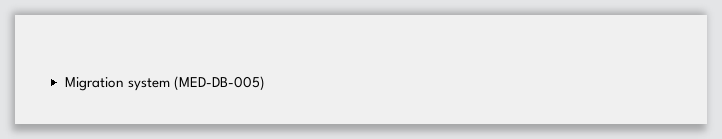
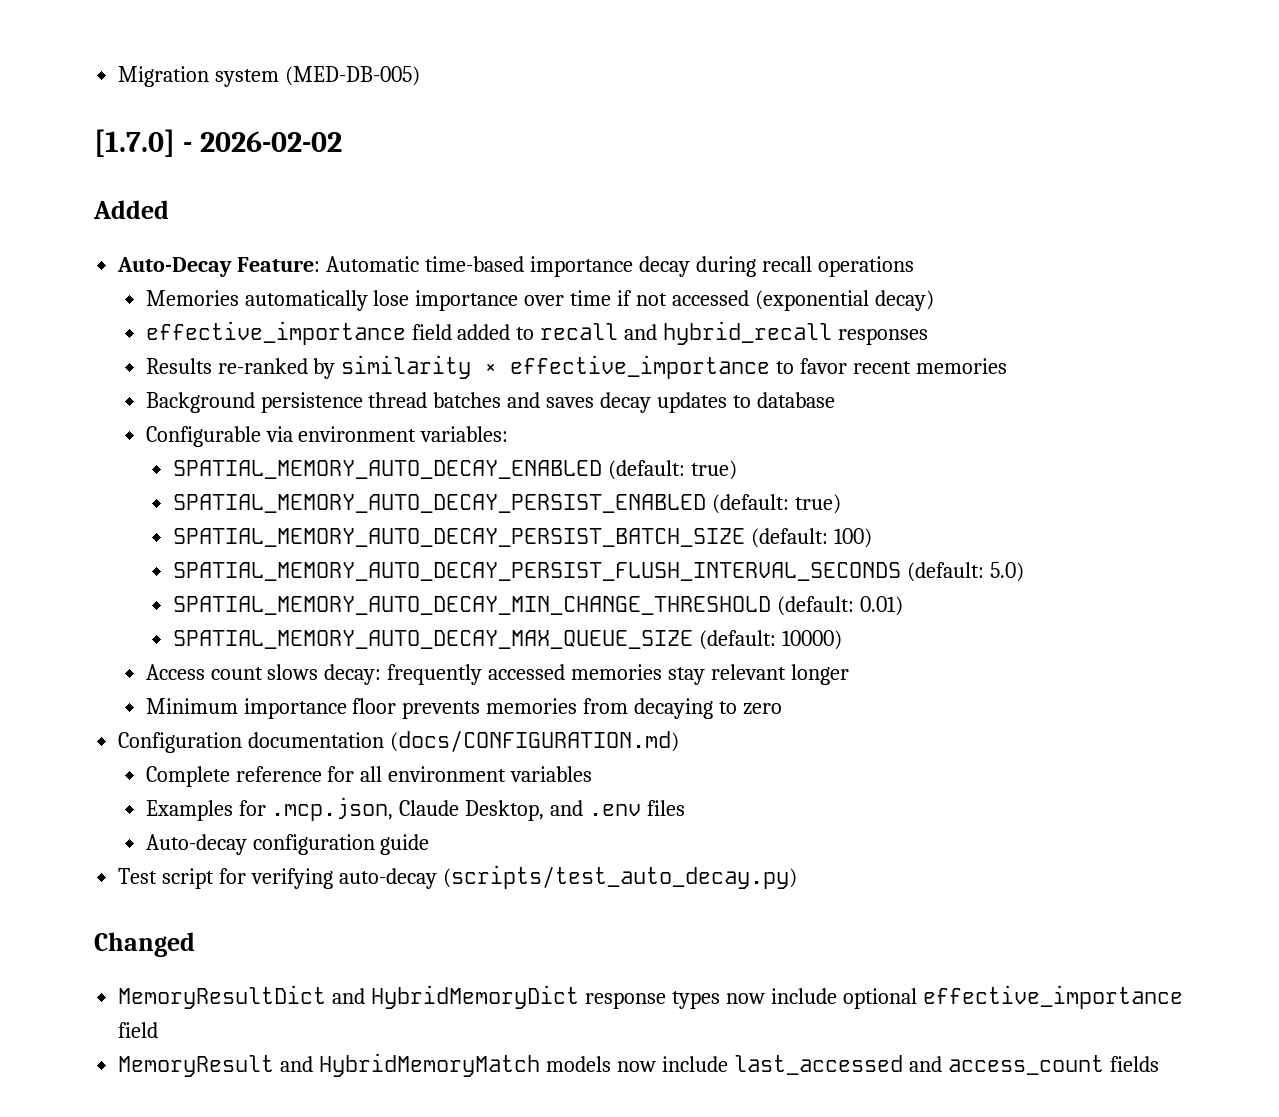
+ [1.7.0] - 2026-02-02
+ Added
+ Auto-Decay Feature: Automatic time-based importance decay during recall operations
+ Memories automatically lose importance over time if not accessed (exponential decay)
+ effective_importance field added to recall and hybrid_recall responses
+ Results re-ranked by similarity × effective_importance to favor recent memories
+ Background persistence thread batches and saves decay updates to database
+ Configurable via environment variables:
+ SPATIAL_MEMORY_AUTO_DECAY_ENABLED (default: true)
+ SPATIAL_MEMORY_AUTO_DECAY_PERSIST_ENABLED (default: true)
+ SPATIAL_MEMORY_AUTO_DECAY_PERSIST_BATCH_SIZE (default: 100)
+ SPATIAL_MEMORY_AUTO_DECAY_PERSIST_FLUSH_INTERVAL_SECONDS (default: 5.0)
+ SPATIAL_MEMORY_AUTO_DECAY_MIN_CHANGE_THRESHOLD (default: 0.01)
+ SPATIAL_MEMORY_AUTO_DECAY_MAX_QUEUE_SIZE (default: 10000)
+ Access count slows decay: frequently accessed memories stay relevant longer
+ Minimum importance floor prevents memories from decaying to zero
+ Configuration documentation (docs/CONFIGURATION.md)
+ Complete reference for all environment variables
+ Examples for .mcp.json, Claude Desktop, and .env files
+ Auto-decay configuration guide
+ Test script for verifying auto-decay (scripts/test_auto_decay.py)
+ Changed
+ MemoryResultDict and HybridMemoryDict response types now include optional effective_importance field
+ MemoryResult and HybridMemoryMatch models now include last_accessed and access_count fields

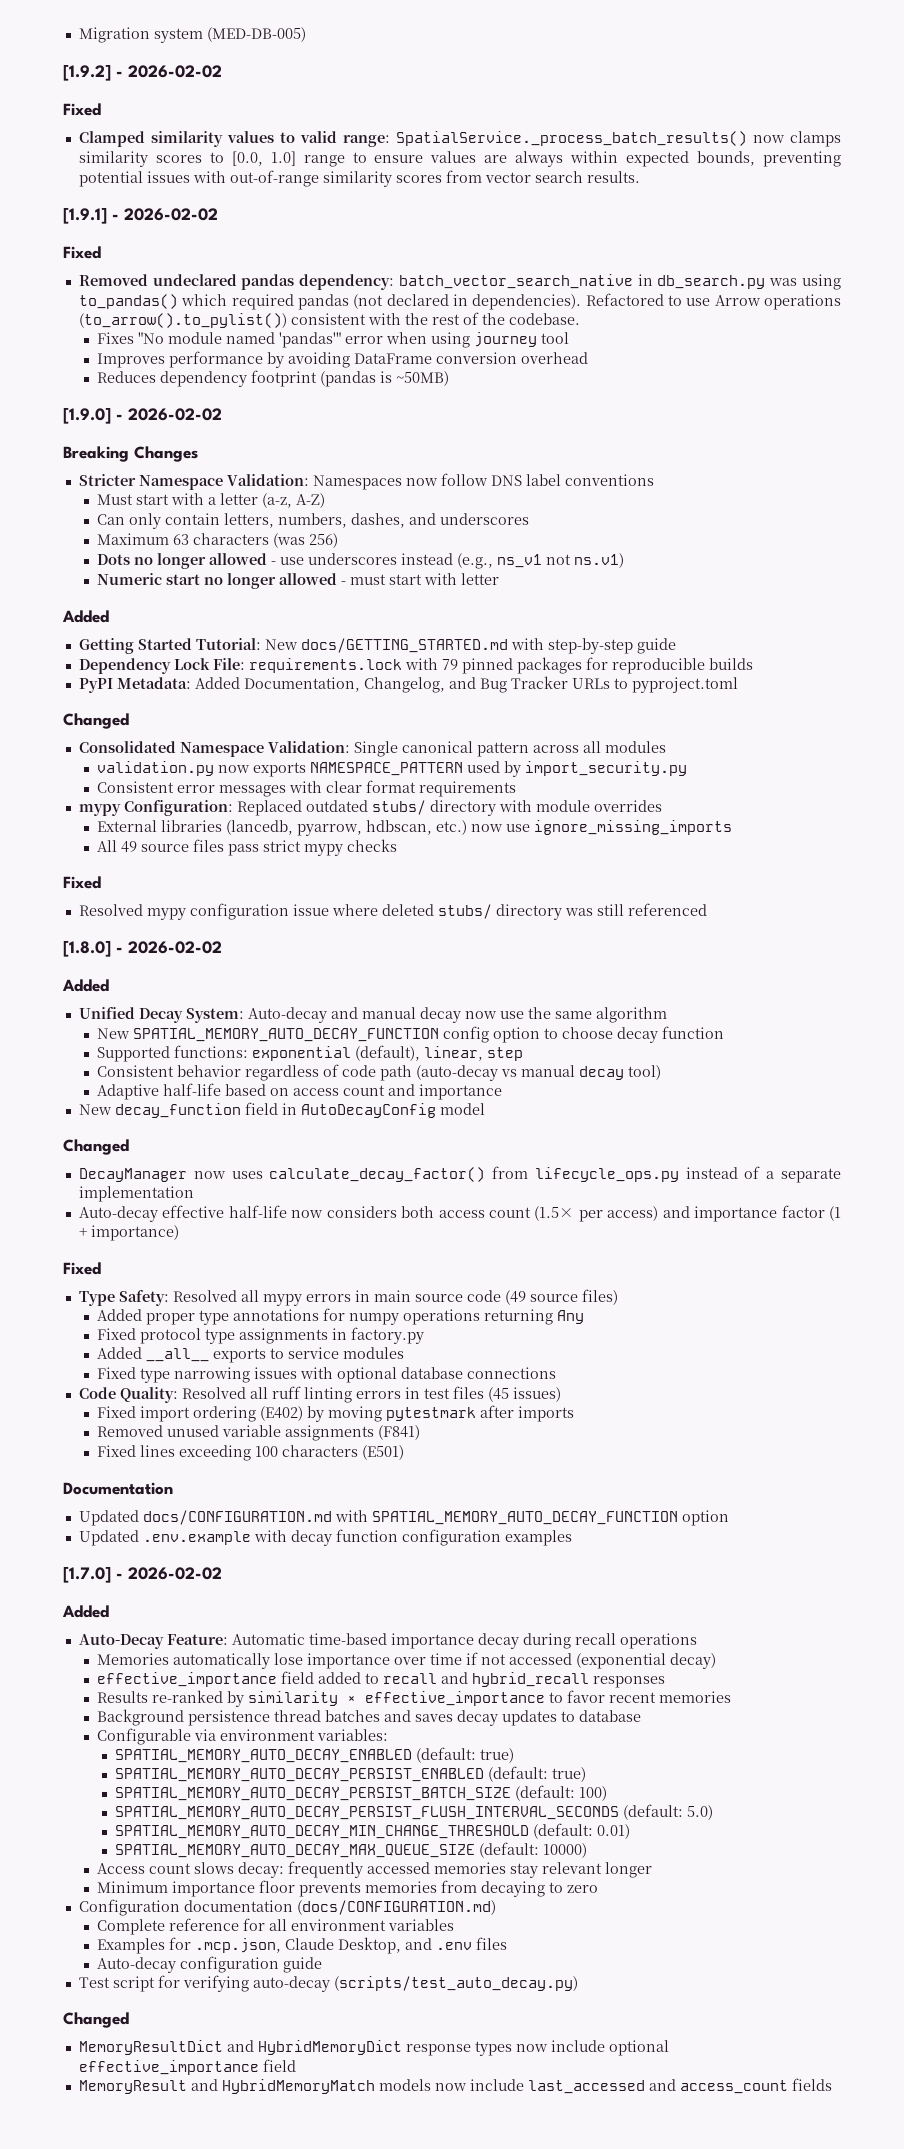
+ [1.9.2] - 2026-02-02
+ Fixed
+ Clamped similarity values to valid range: SpatialService._process_batch_results() now clamps similarity scores to [0.0, 1.0] range to ensure values are always within expected bounds, preventing potential issues with out-of-range similarity scores from vector search results.
+ [1.9.1] - 2026-02-02
+ Fixed
+ Removed undeclared pandas dependency: batch_vector_search_native in db_search.py was using to_pandas() which required pandas (not declared in dependencies). Refactored to use Arrow operations (to_arrow().to_pylist()) consistent with the rest of the codebase.
+ Fixes "No module named 'pandas'" error when using journey tool
+ Improves performance by avoiding DataFrame conversion overhead
+ Reduces dependency footprint (pandas is ~50MB)
+ [1.9.0] - 2026-02-02
+ Breaking Changes
+ Stricter Namespace Validation: Namespaces now follow DNS label conventions
+ Must start with a letter (a-z, A-Z)
+ Can only contain letters, numbers, dashes, and underscores
+ Maximum 63 characters (was 256)
+ Dots no longer allowed - use underscores instead (e.g., ns_v1 not ns.v1)
+ Numeric start no longer allowed - must start with letter
+ Added
+ Getting Started Tutorial: New docs/GETTING_STARTED.md with step-by-step guide
+ Dependency Lock File: requirements.lock with 79 pinned packages for reproducible builds
+ PyPI Metadata: Added Documentation, Changelog, and Bug Tracker URLs to pyproject.toml
+ Changed
+ Consolidated Namespace Validation: Single canonical pattern across all modules
+ validation.py now exports NAMESPACE_PATTERN used by import_security.py
+ Consistent error messages with clear format requirements
+ mypy Configuration: Replaced outdated stubs/ directory with module overrides
+ External libraries (lancedb, pyarrow, hdbscan, etc.) now use ignore_missing_imports
+ All 49 source files pass strict mypy checks
+ Fixed
+ Resolved mypy configuration issue where deleted stubs/ directory was still referenced
+ [1.8.0] - 2026-02-02
+ Added
+ Unified Decay System: Auto-decay and manual decay now use the same algorithm
+ New SPATIAL_MEMORY_AUTO_DECAY_FUNCTION config option to choose decay function
+ Supported functions: exponential (default), linear, step
+ Consistent behavior regardless of code path (auto-decay vs manual decay tool)
+ Adaptive half-life based on access count and importance
+ New decay_function field in AutoDecayConfig model
+ Changed
+ DecayManager now uses calculate_decay_factor() from lifecycle_ops.py instead of a separate implementation
+ Auto-decay effective half-life now considers both access count (1.5× per access) and importance factor (1 + importance)
+ Fixed
+ Type Safety: Resolved all mypy errors in main source code (49 source files)
+ Added proper type annotations for numpy operations returning Any
+ Fixed protocol type assignments in factory.py
+ Added __all__ exports to service modules
+ Fixed type narrowing issues with optional database connections
+ Code Quality: Resolved all ruff linting errors in test files (45 issues)
+ Fixed import ordering (E402) by moving pytestmark after imports
+ Removed unused variable assignments (F841)
+ Fixed lines exceeding 100 characters (E501)
+ Documentation
+ Updated docs/CONFIGURATION.md with SPATIAL_MEMORY_AUTO_DECAY_FUNCTION option
+ Updated .env.example with decay function configuration examples

